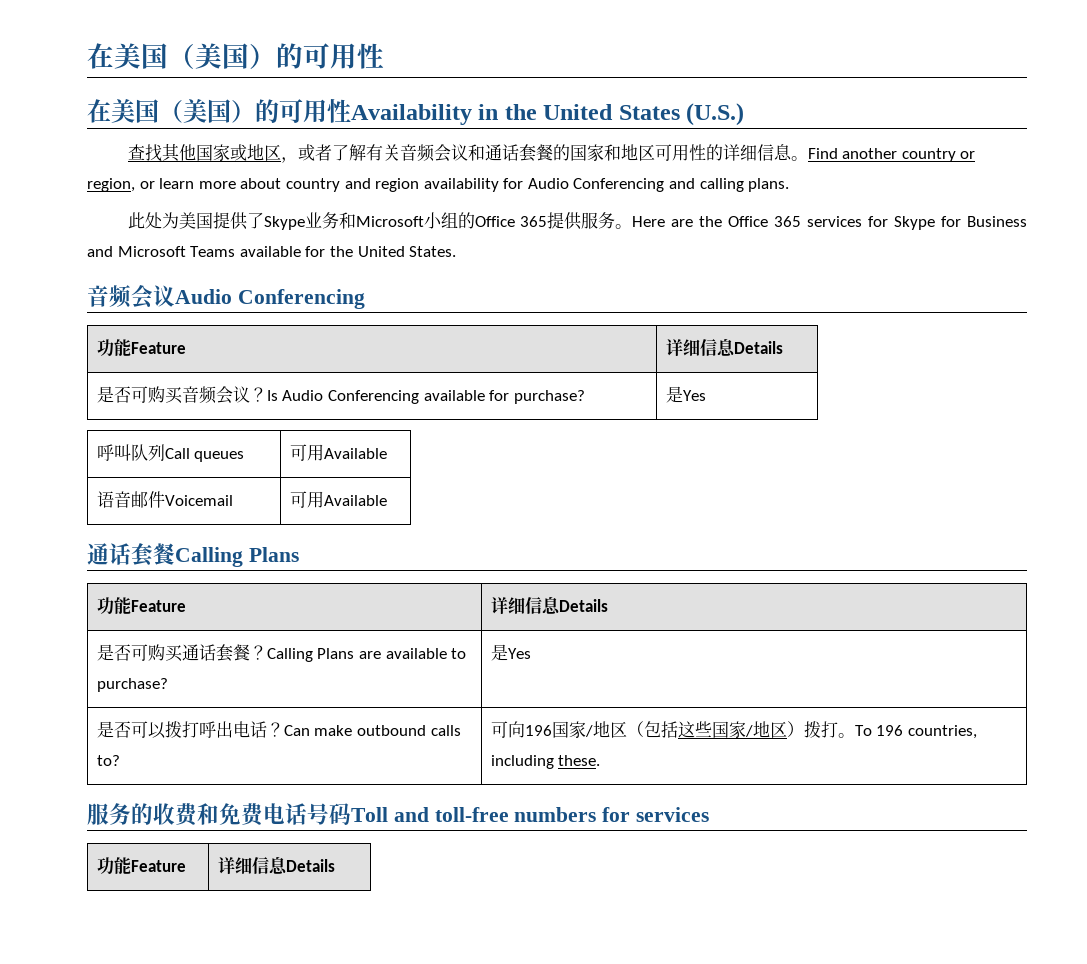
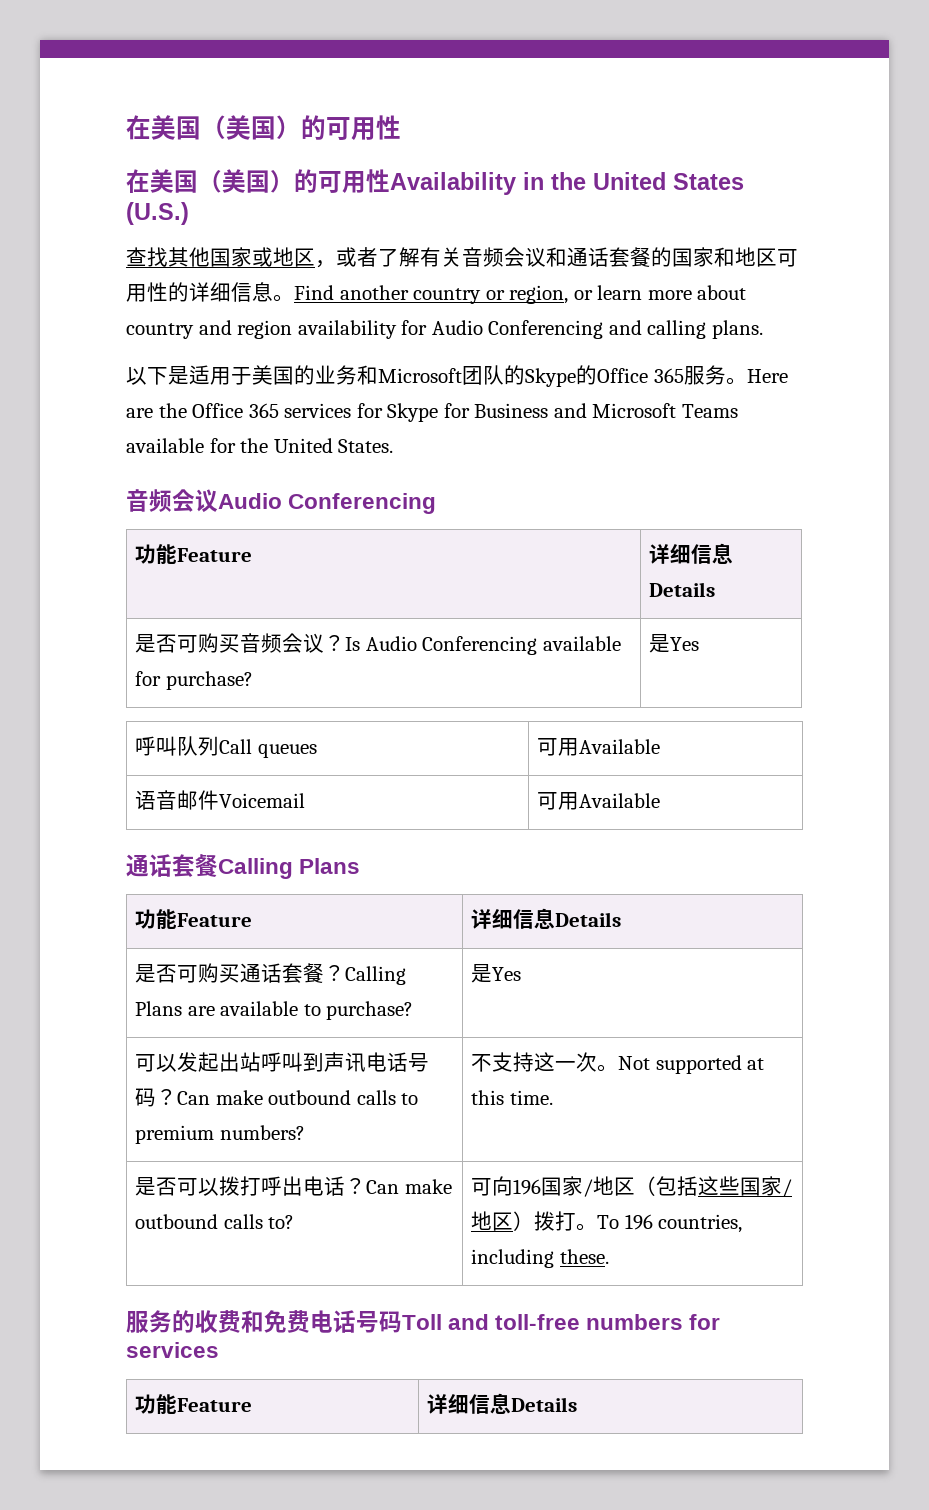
- 此处为美国提供了Skype业务和Microsoft小组的Office 365提供服务。
+ 以下是适用于美国的业务和Microsoft团队的Skype的Office 365服务。
+ 可以发起出站呼叫到声讯电话号码？Can make outbound calls to premium numbers? | 不支持这一次。Not supported at this time.

